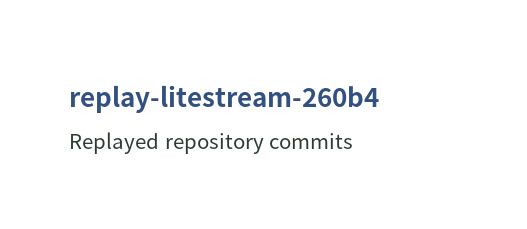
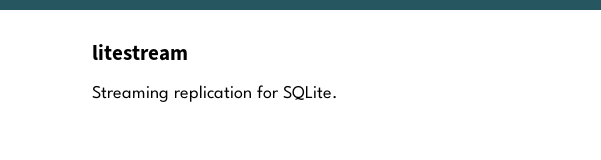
- replay-litestream-260b4
- Replayed repository commits
+ litestream
+ Streaming replication for SQLite.

